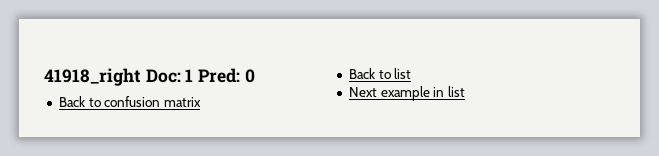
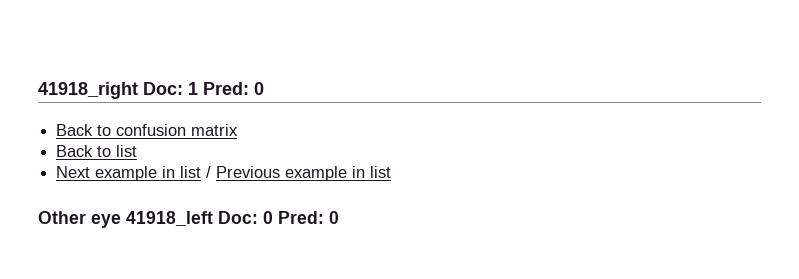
- Next example in list
+ Next example in list / Previous example in list
+ Other eye 41918_left Doc: 0 Pred: 0

